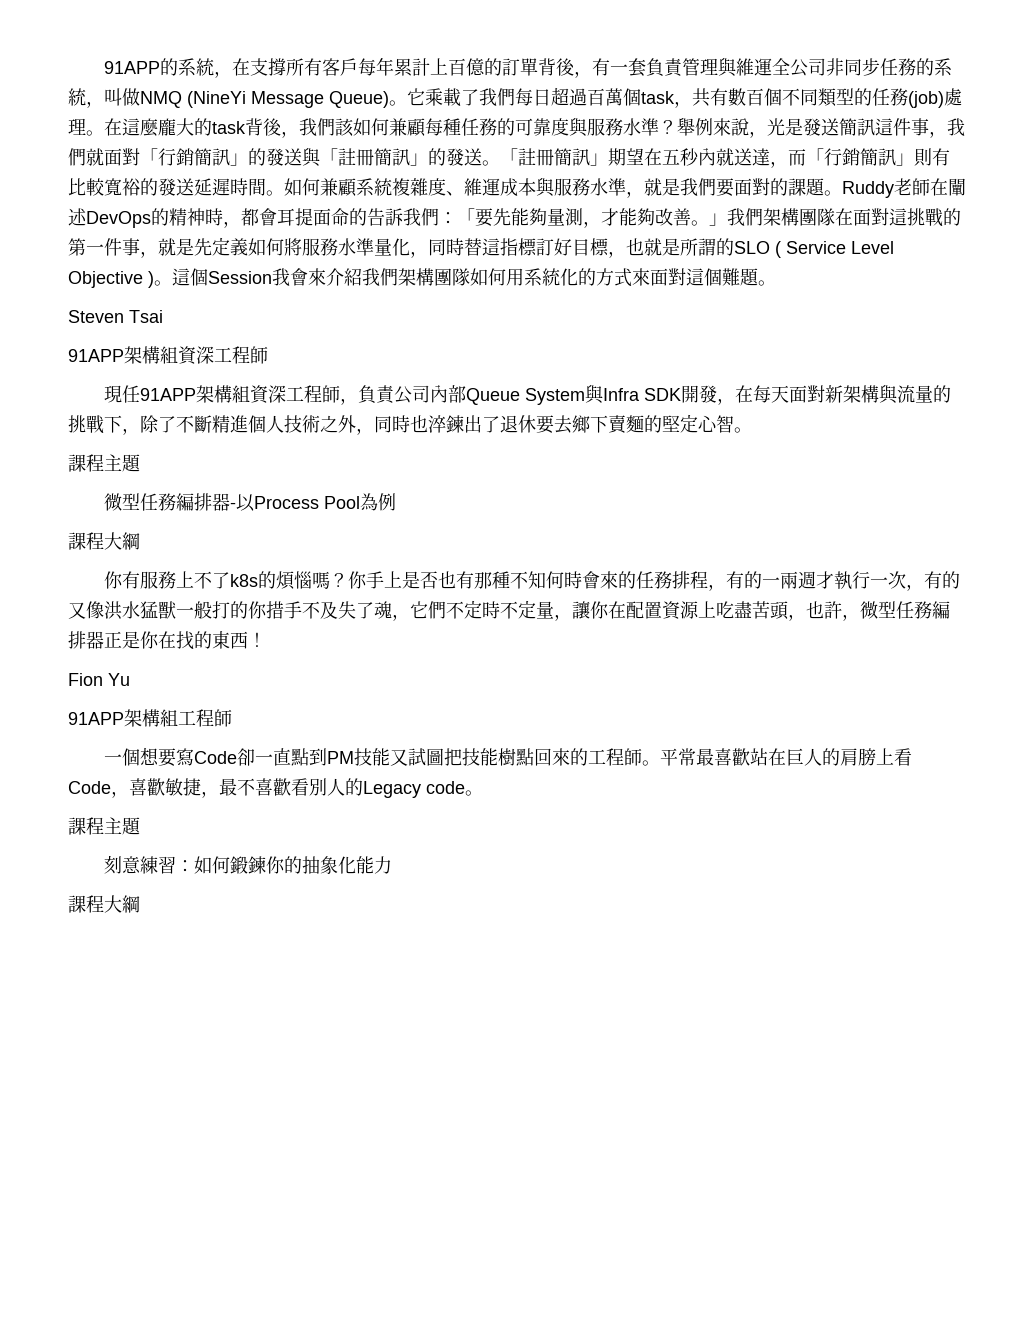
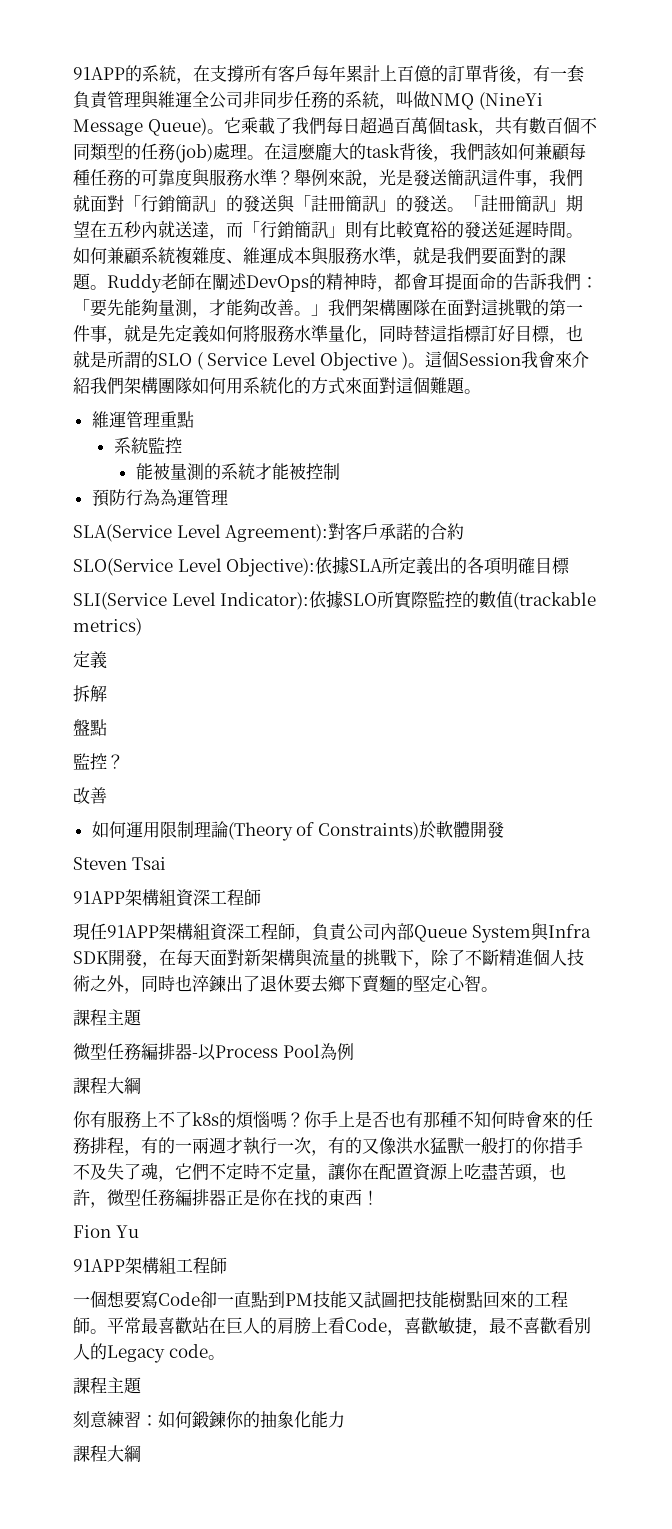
+ 維運管理重點
+ 系統監控
+ 能被量測的系統才能被控制
+ 預防行為為運管理
+ SLA(Service Level Agreement):對客戶承諾的合約
+ SLO(Service Level Objective):依據SLA所定義出的各項明確目標
+ SLI(Service Level Indicator):依據SLO所實際監控的數值(trackable metrics)
+ 定義
+ 拆解
+ 盤點
+ 監控？
+ 改善
+ 如何運用限制理論(Theory of Constraints)於軟體開發

